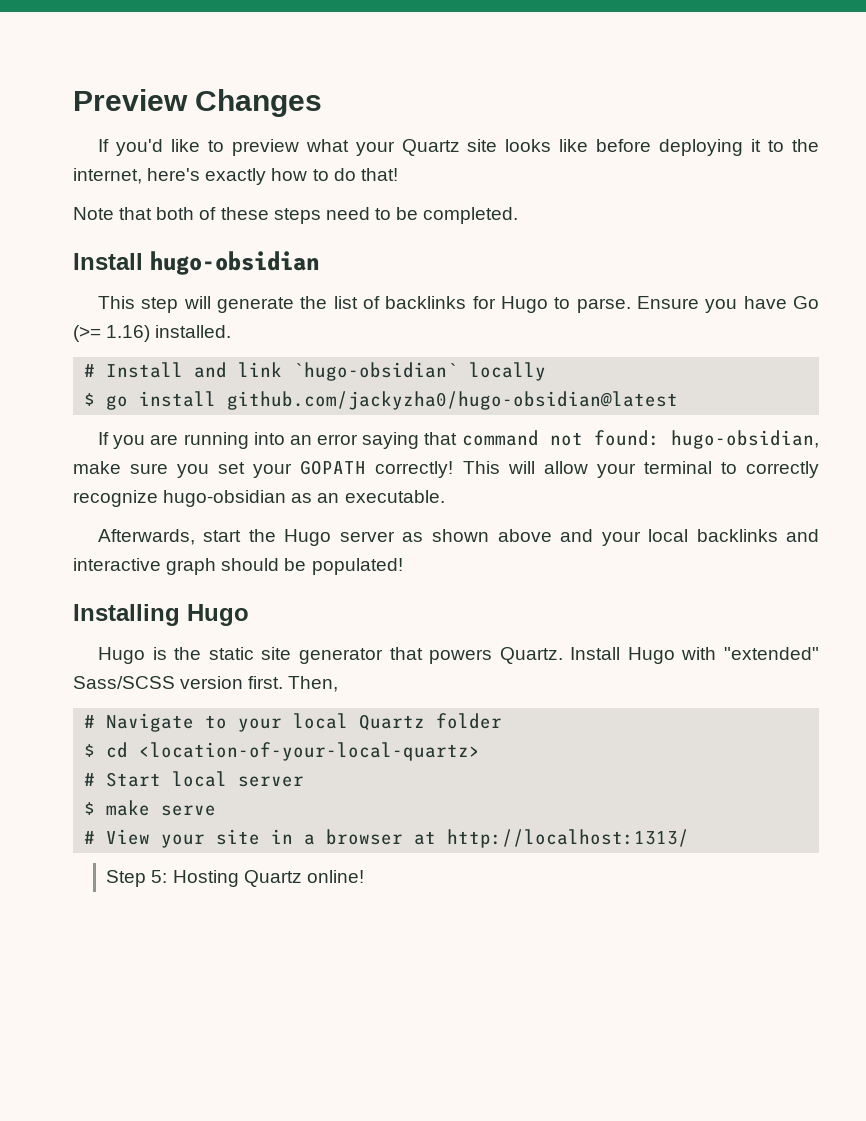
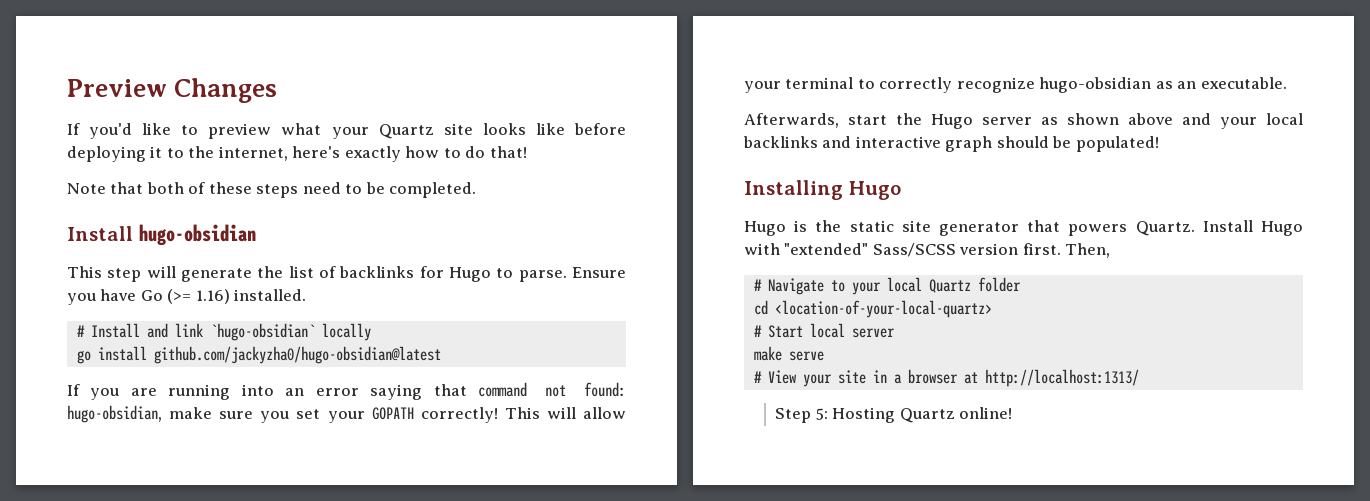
- $ go install github.com/jackyzha0/hugo-obsidian@latest
+ go install github.com/jackyzha0/hugo-obsidian@latest
- $ cd <location-of-your-local-quartz>
+ cd <location-of-your-local-quartz>
- $ make serve
+ make serve

